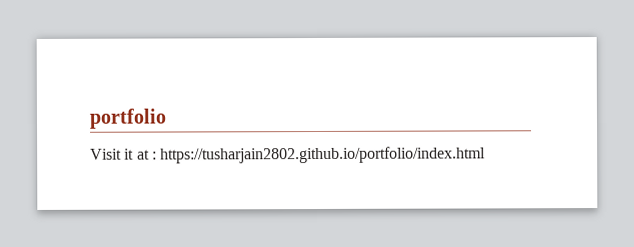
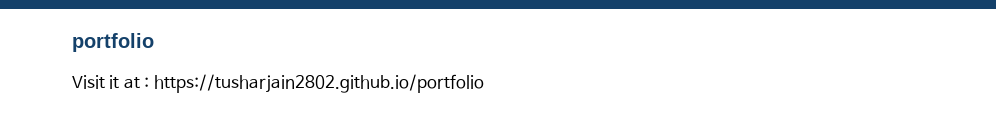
- Visit it at : https://tusharjain2802.github.io/portfolio/index.html
+ Visit it at : https://tusharjain2802.github.io/portfolio

